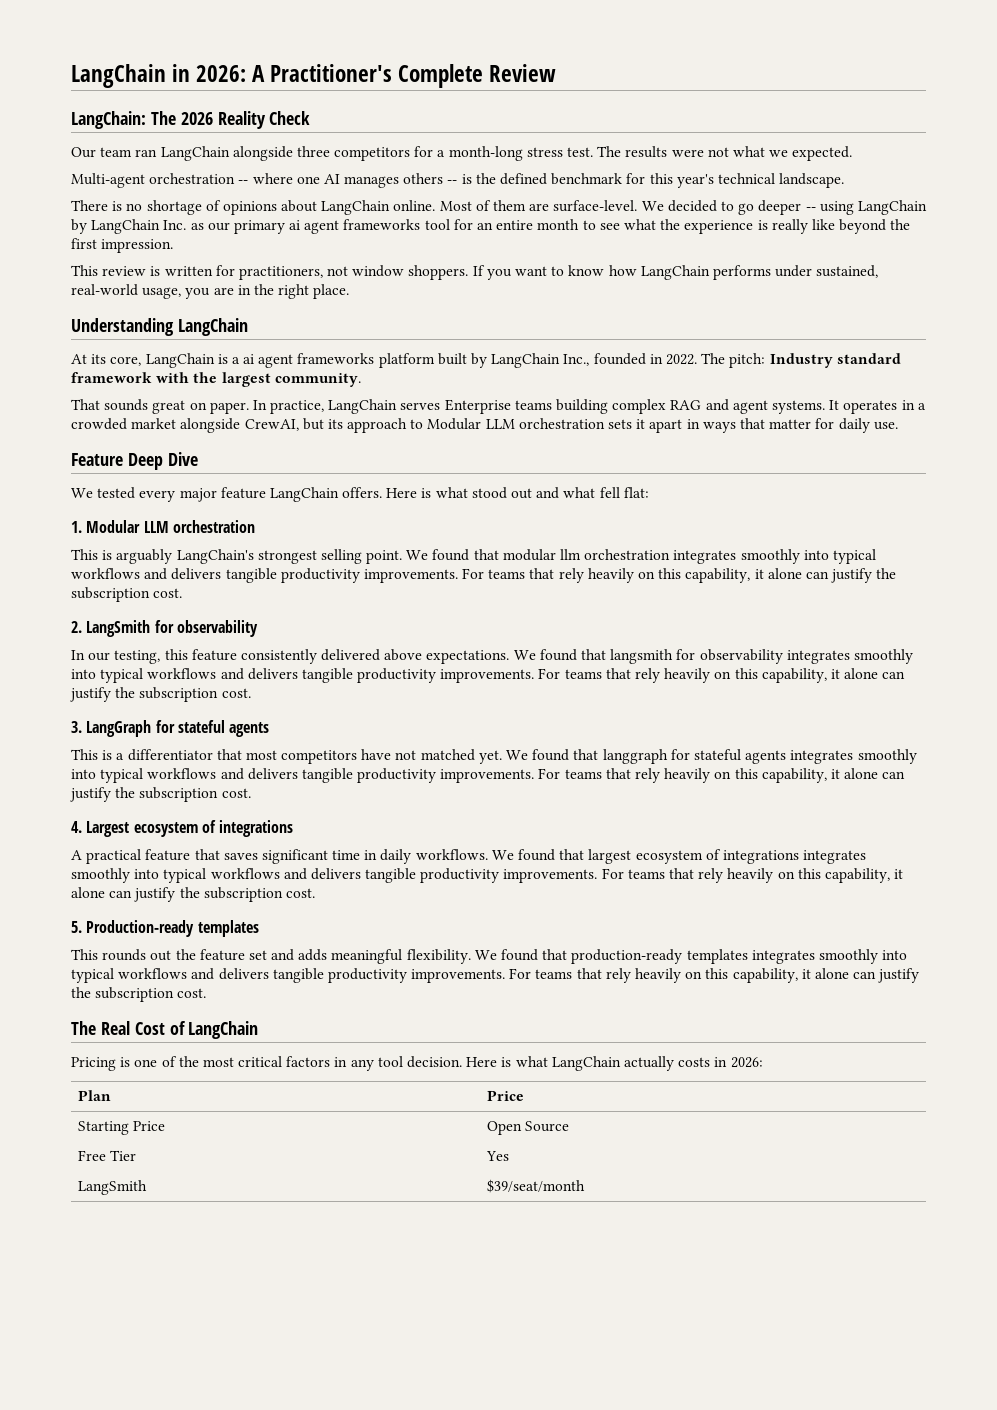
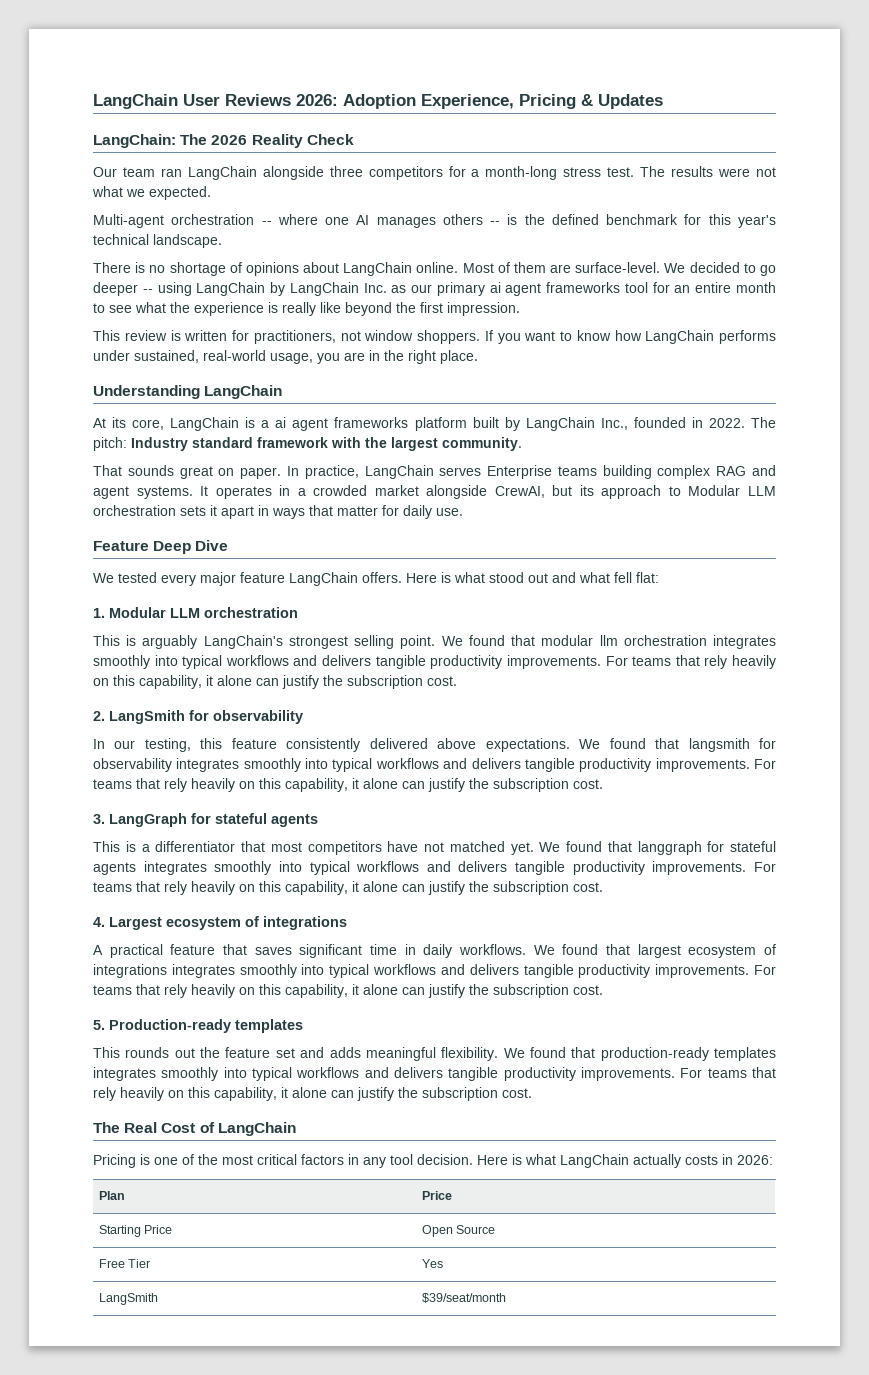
- LangChain in 2026: A Practitioner's Complete Review
+ LangChain User Reviews 2026: Adoption Experience, Pricing & Updates

